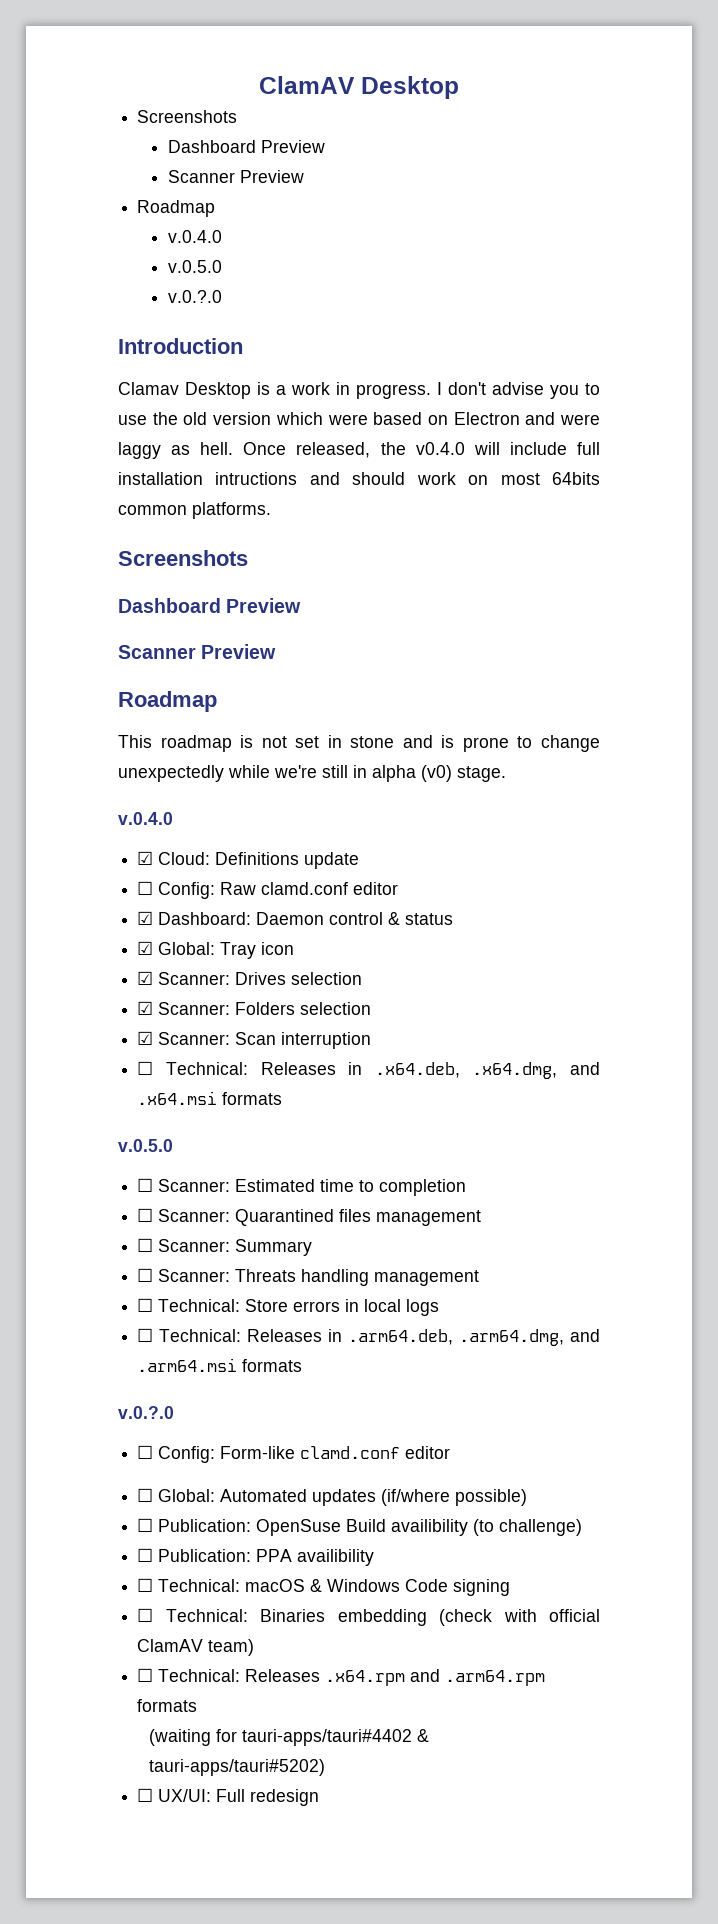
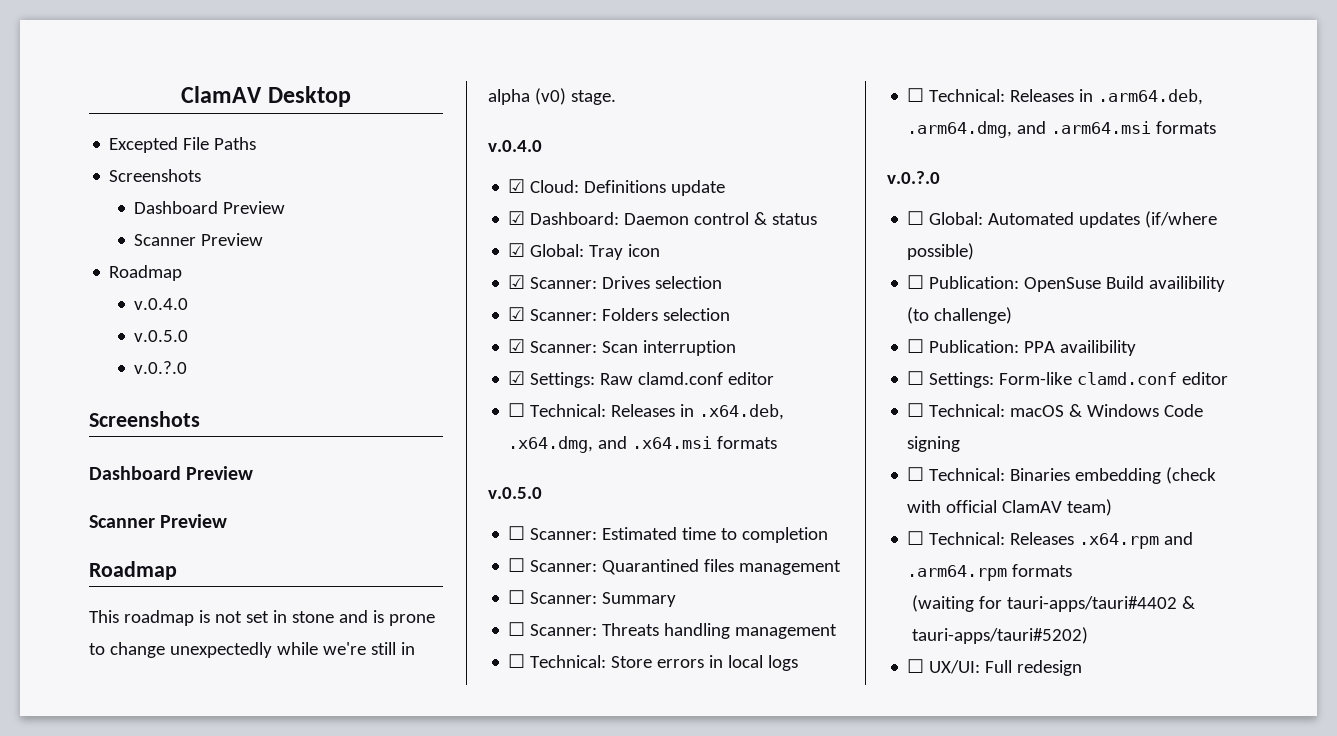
+ Excepted File Paths
- Introduction
- Clamav Desktop is a work in progress. I don't advise you to use the old version which were based on Electron and were laggy as hell. Once released, the v0.4.0 will include full installation intructions and should work on most 64bits common platforms.
- ☐ Config: Raw clamd.conf editor
+ ☑ Settings: Raw clamd.conf editor
- ☐ Config: Form-like clamd.conf editor
+ ☐ Settings: Form-like clamd.conf editor

